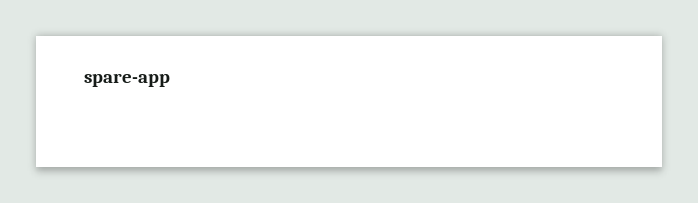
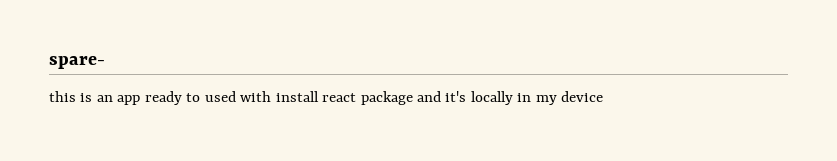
- spare-app
+ spare-
+ this is an app ready to used with install react package and it's locally in my device

